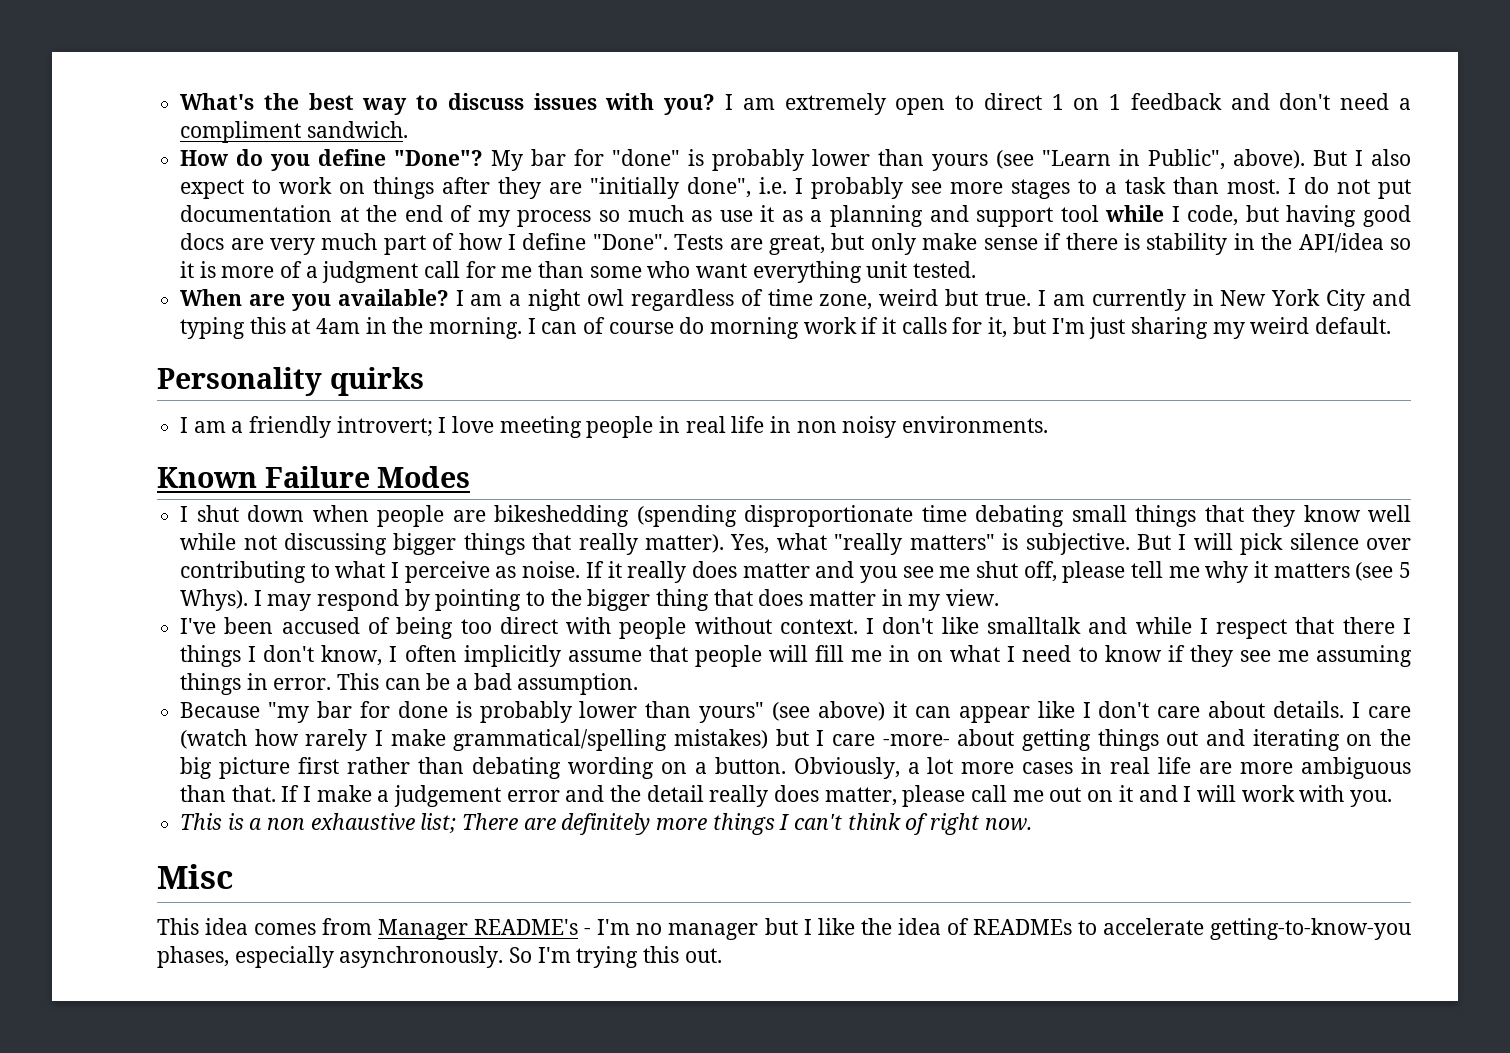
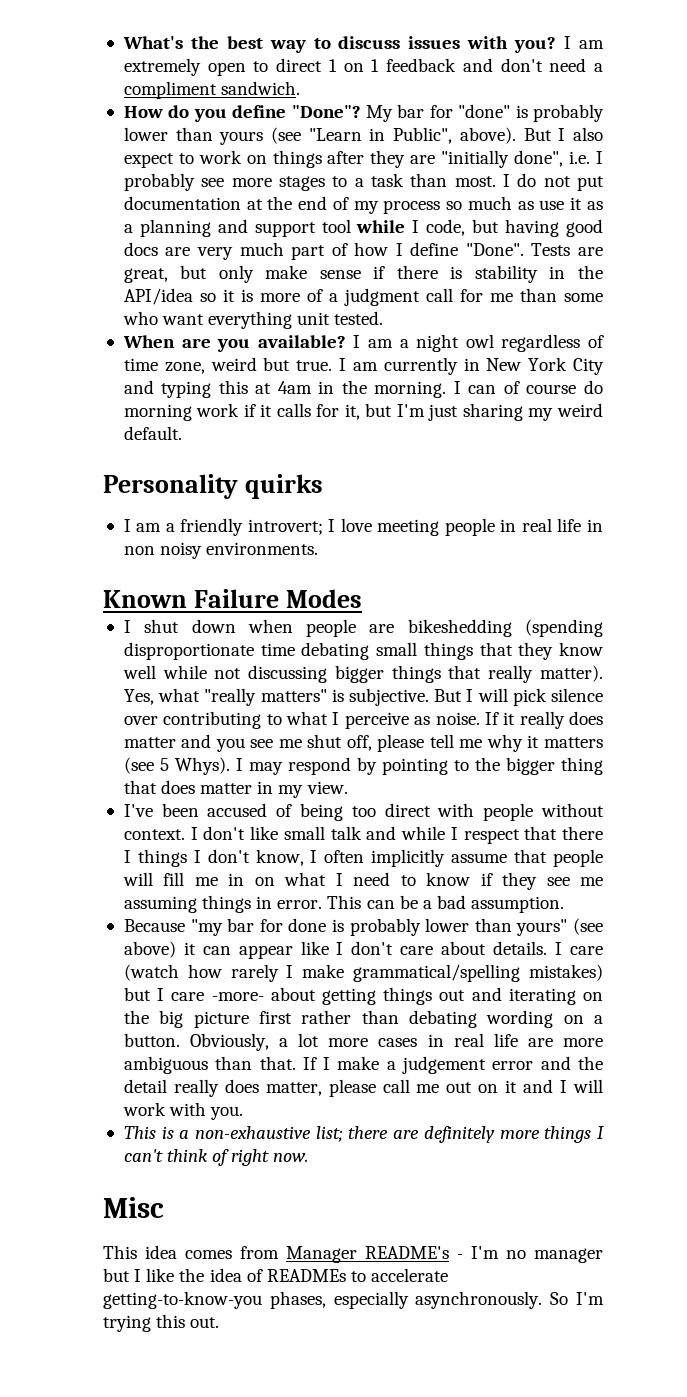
- I don't like smalltalk and while I respect that there I things I don't know, I often implicitly assume that people will fill me in on what I need to know if they see me assuming things in error.
+ I don't like small talk and while I respect that there I things I don't know, I often implicitly assume that people will fill me in on what I need to know if they see me assuming things in error.
- This is a non exhaustive list; There are definitely more things I can't think of right now.
+ This is a non-exhaustive list; there are definitely more things I can't think of right now.

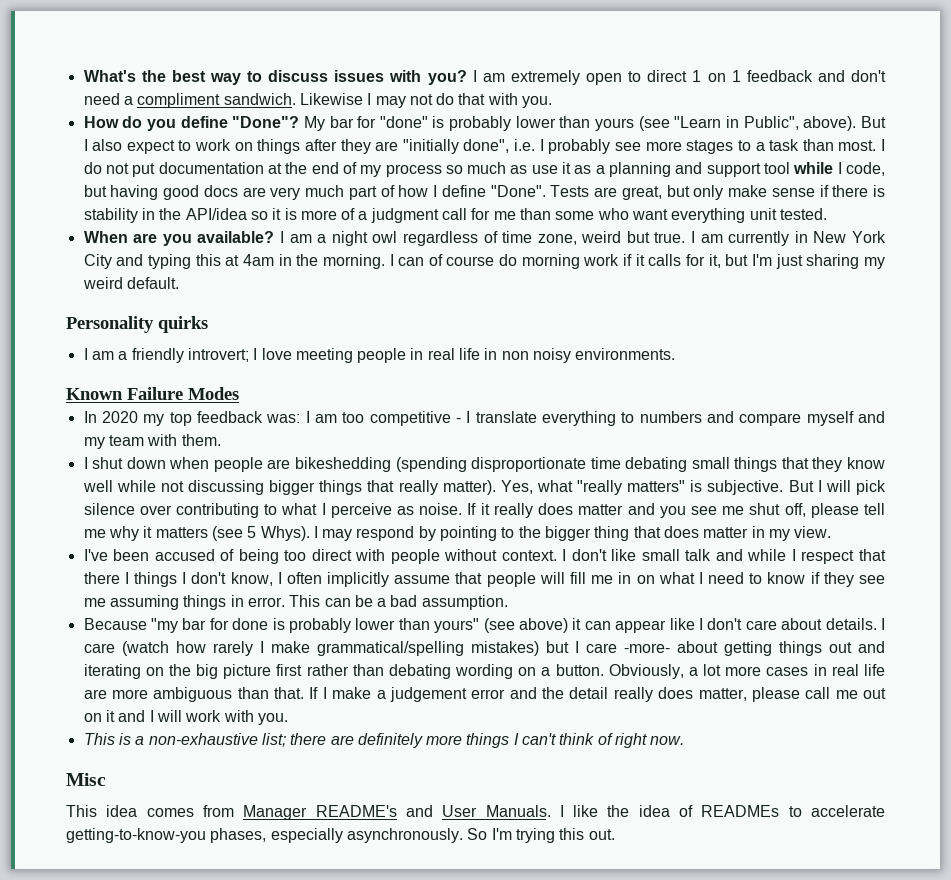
+ Likewise I may not do that with you.
+ In 2020 my top feedback was: I am too competitive - I translate everything to numbers and compare myself and my team with them.
- This idea comes from Manager README's - I'm no manager but I like the idea of READMEs to accelerate getting-to-know-you phases, especially asynchronously.
+ This idea comes from Manager README's and User Manuals. I like the idea of READMEs to accelerate getting-to-know-you phases, especially asynchronously.

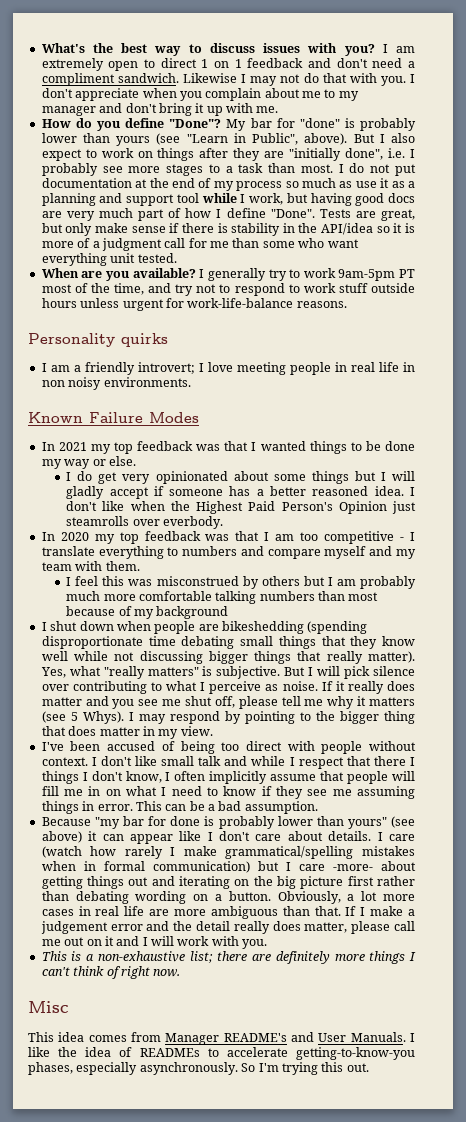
+ I don't appreciate when you complain about me to my manager and don't bring it up with me.
- I do not put documentation at the end of my process so much as use it as a planning and support tool while I code, but having good docs are very much part of how I define "Done".
+ I do not put documentation at the end of my process so much as use it as a planning and support tool while I work, but having good docs are very much part of how I define "Done".
- I am a night owl regardless of time zone, weird but true. I am currently in New York City and typing this at 4am in the morning. I can of course do morning work if it calls for it, but I'm just sharing my weird default.
+ I generally try to work 9am-5pm PT most of the time, and try not to respond to work stuff outside hours unless urgent for work-life-balance reasons.
+ In 2021 my top feedback was that I wanted things to be done my way or else.
+ I do get very opinionated about some things but I will gladly accept if someone has a better reasoned idea. I don't like when the Highest Paid Person's Opinion just steamrolls over everbody.
- In 2020 my top feedback was: I am too competitive - I translate everything to numbers and compare myself and my team with them.
+ In 2020 my top feedback was that I am too competitive - I translate everything to numbers and compare myself and my team with them.
+ I feel this was misconstrued by others but I am probably much more comfortable talking numbers than most because of my background
- I care (watch how rarely I make grammatical/spelling mistakes) but I care -more- about getting things out and iterating on the big picture first rather than debating wording on a button.
+ I care (watch how rarely I make grammatical/spelling mistakes when in formal communication) but I care -more- about getting things out and iterating on the big picture first rather than debating wording on a button.

